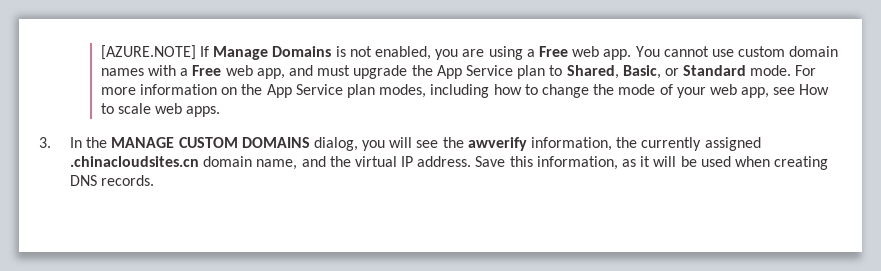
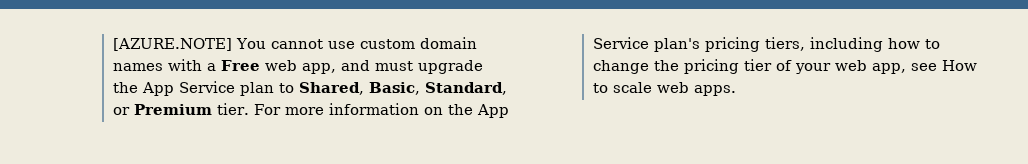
- [AZURE.NOTE] If Manage Domains is not enabled, you are using a Free web app. You cannot use custom domain names with a Free web app, and must upgrade the App Service plan to Shared, Basic, or Standard mode.
+ [AZURE.NOTE] You cannot use custom domain names with a Free web app, and must upgrade the App Service plan to Shared, Basic, Standard, or Premium tier.
- For more information on the App Service plan modes, including how to change the mode of your web app, see How to scale web apps.
+ For more information on the App Service plan's pricing tiers, including how to change the pricing tier of your web app, see How to scale web apps.
- 3. In the MANAGE CUSTOM DOMAINS dialog, you will see the awverify information, the currently assigned .chinacloudsites.cn domain name, and the virtual IP address. Save this information, as it will be used when creating DNS records.

